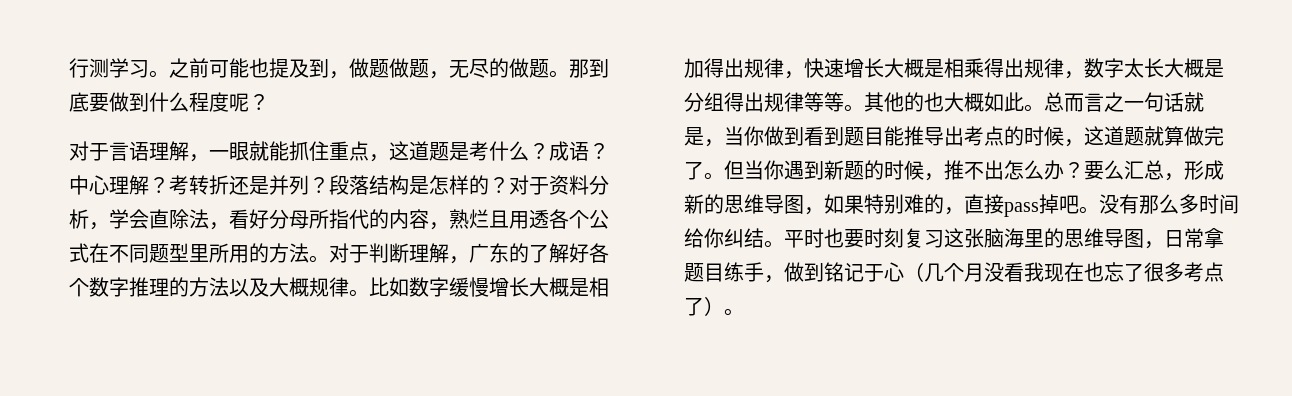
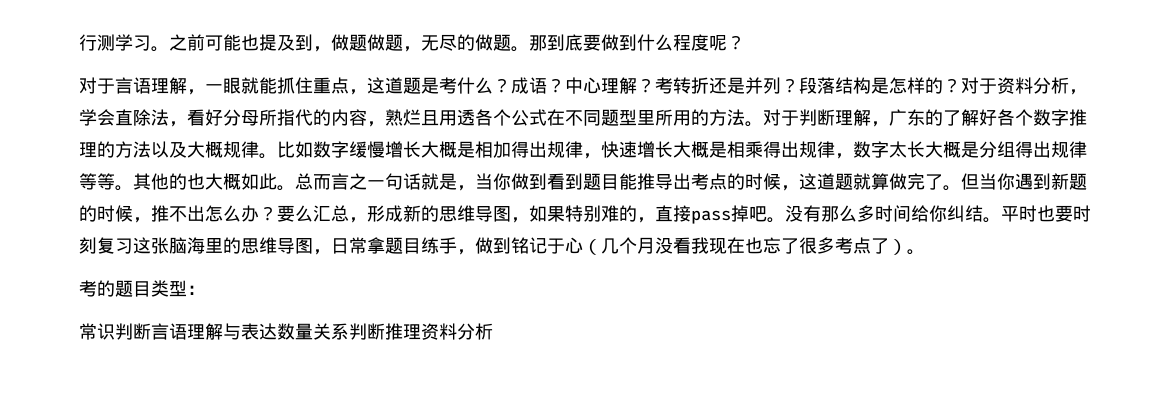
+ 考的题目类型：
+ 常识判断言语理解与表达数量关系判断推理资料分析

